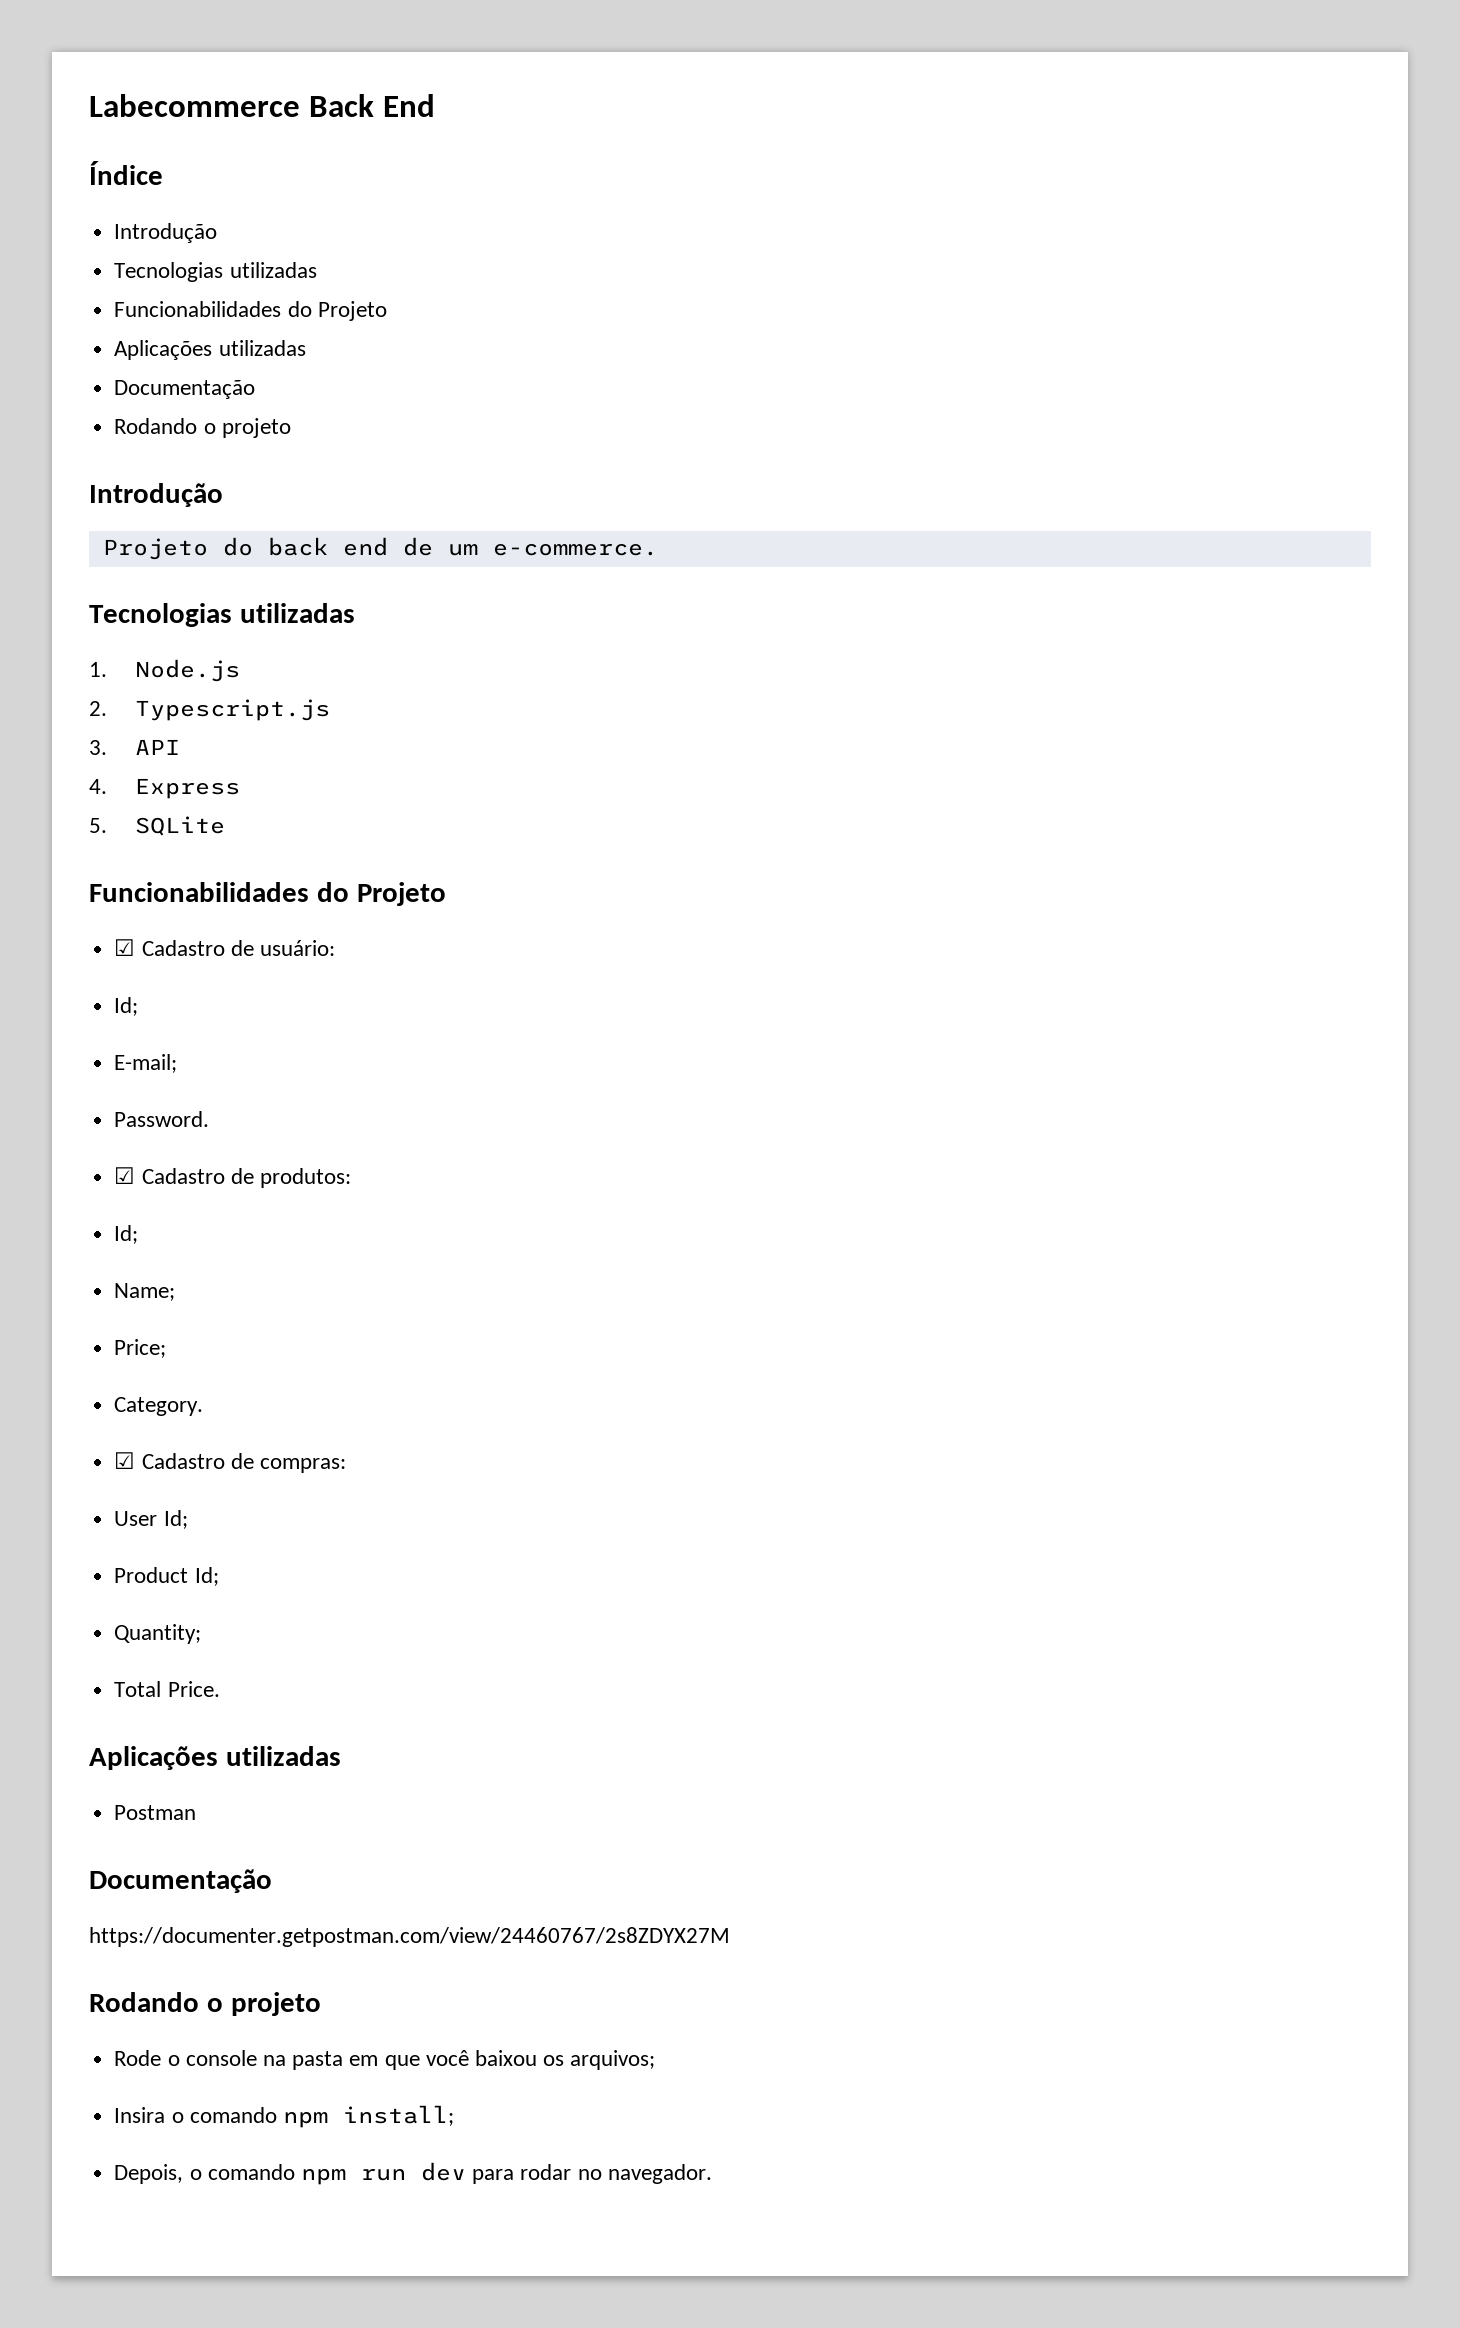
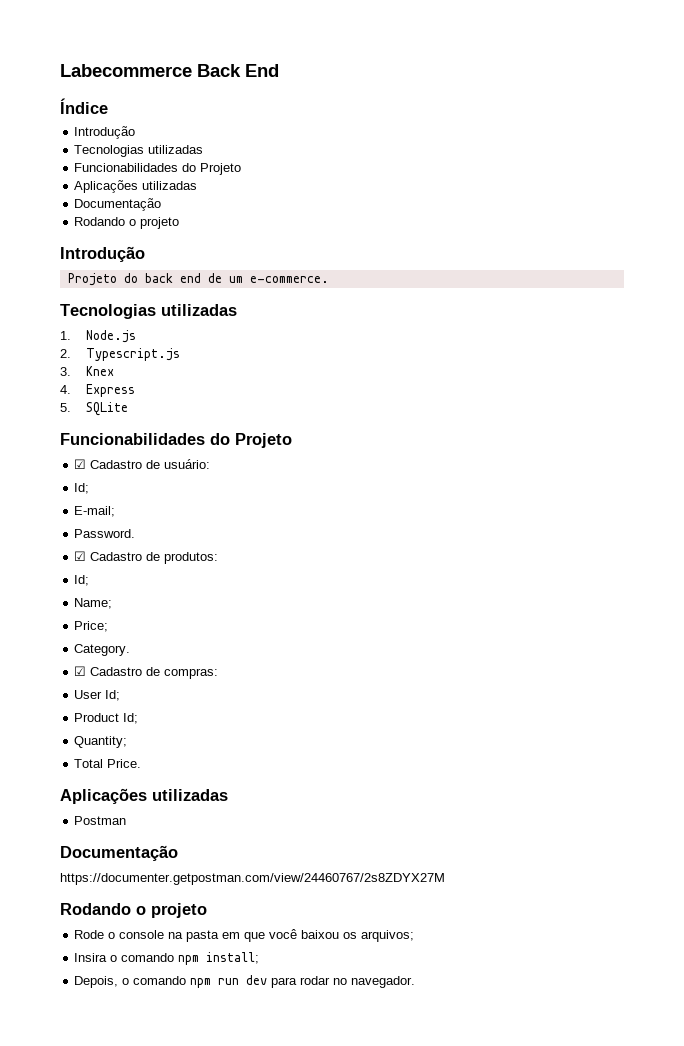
- 3. API
+ 3. Knex

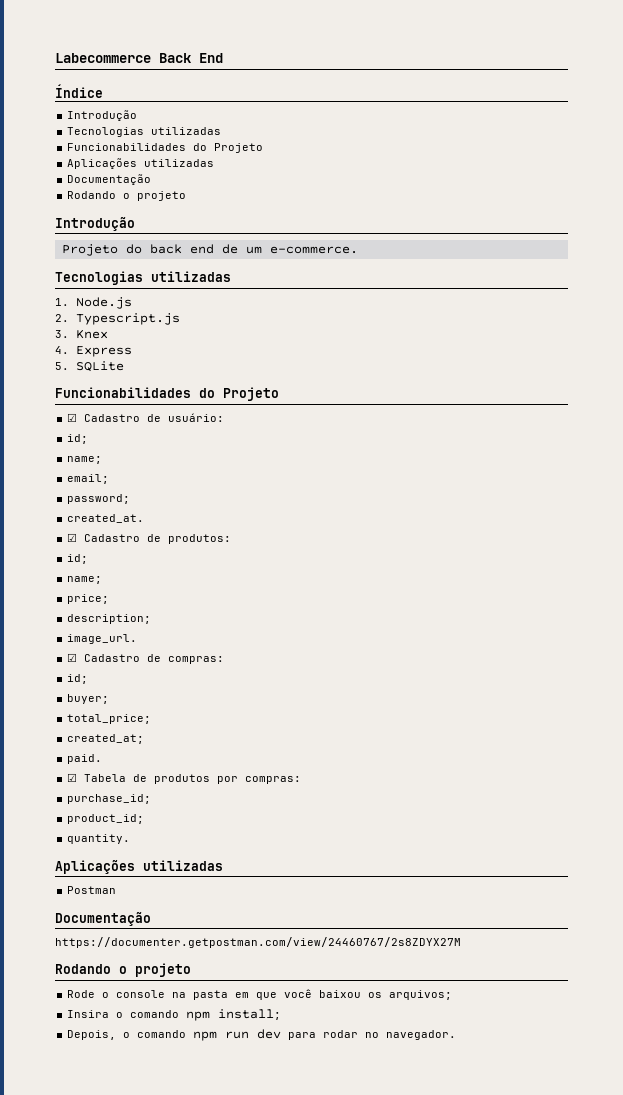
  ☑ Cadastro de usuário:
- Id;
- E-mail;
- Password.
+ id;
+ name;
+ email;
+ password;
+ created_at.
  ☑ Cadastro de produtos:
- Id;
- Name;
- Price;
- Category.
+ id;
+ name;
+ price;
+ description;
+ image_url.
  ☑ Cadastro de compras:
- User Id;
- Product Id;
- Quantity;
- Total Price.
+ id;
+ buyer;
+ total_price;
+ created_at;
+ paid.
+ ☑ Tabela de produtos por compras:
+ purchase_id;
+ product_id;
+ quantity.

